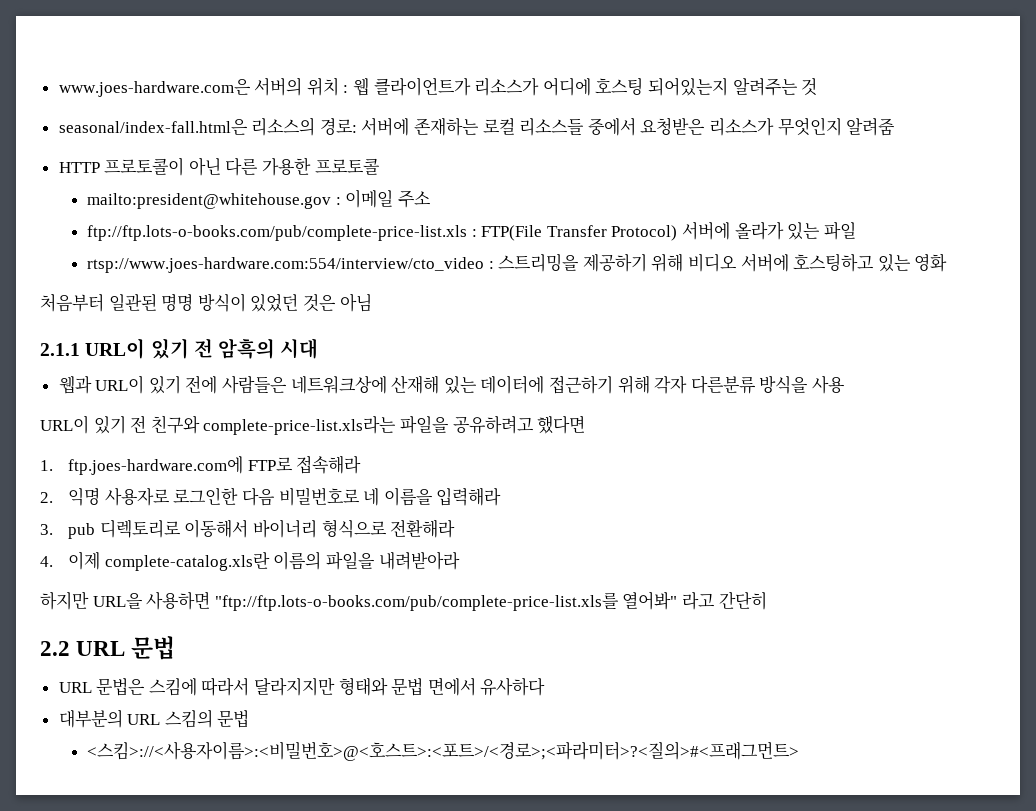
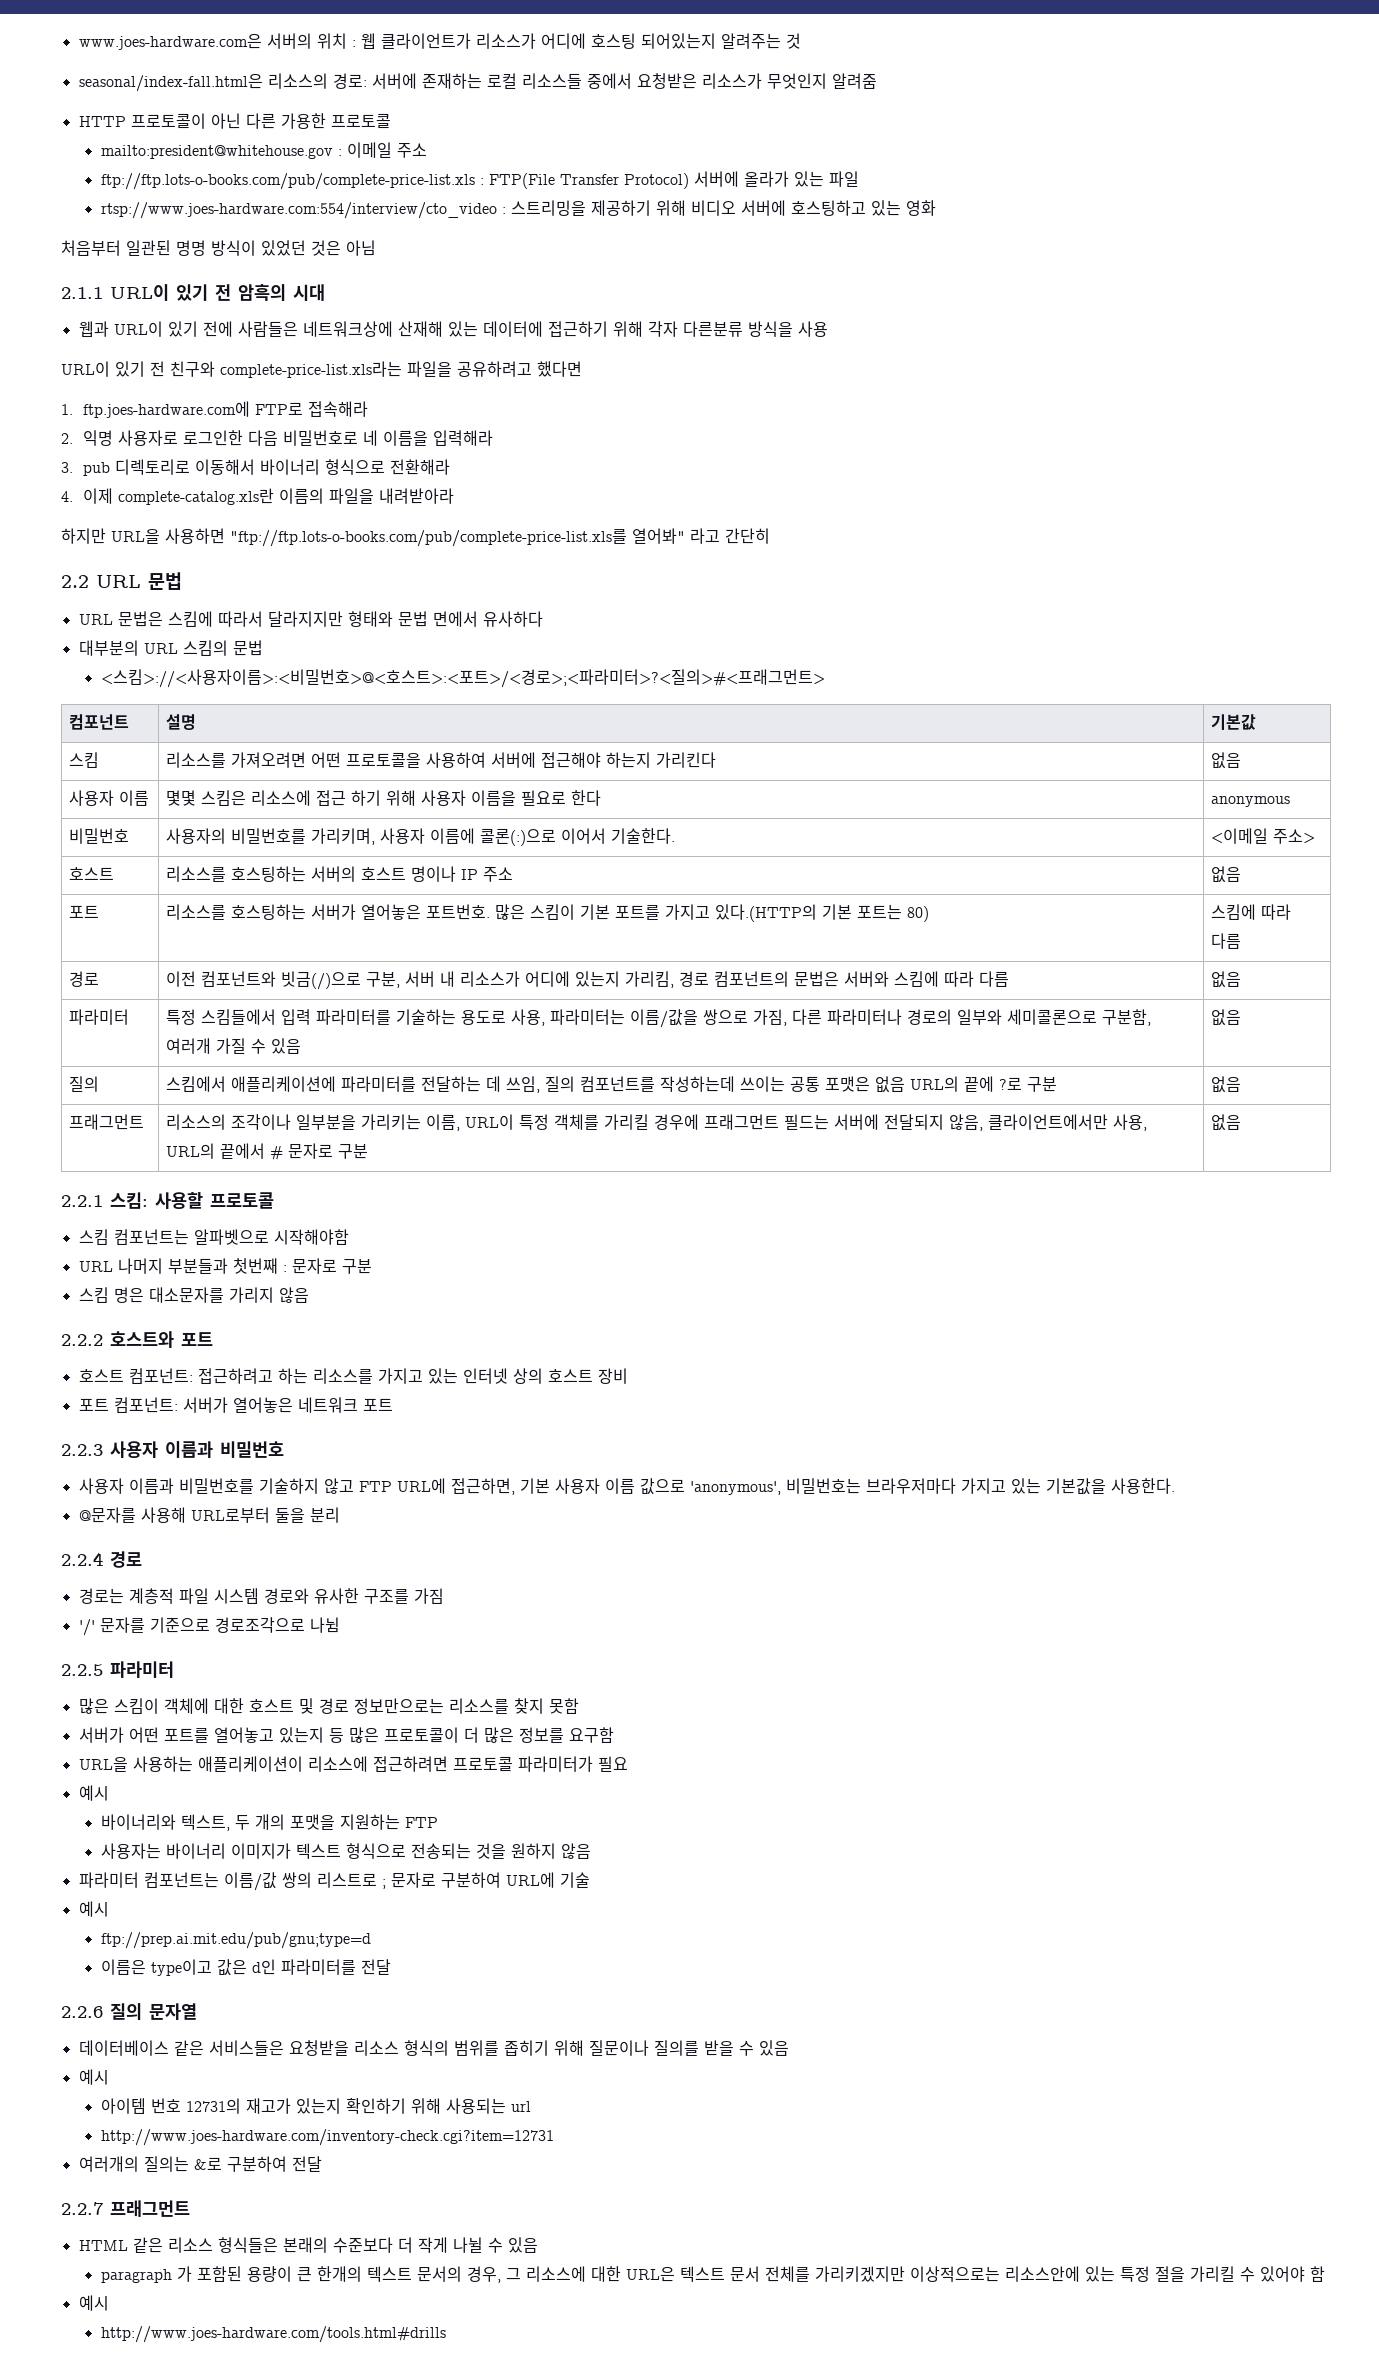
+ 컴포넌트 | 설명 | 기본값
+ 스킴 | 리소스를 가져오려면 어떤 프로토콜을 사용하여 서버에 접근해야 하는지 가리킨다 | 없음
+ 사용자 이름 | 몇몇 스킴은 리소스에 접근 하기 위해 사용자 이름을 필요로 한다 | anonymous
+ 비밀번호 | 사용자의 비밀번호를 가리키며, 사용자 이름에 콜론(:)으로 이어서 기술한다. | <이메일 주소>
+ 호스트 | 리소스를 호스팅하는 서버의 호스트 명이나 IP 주소 | 없음
+ 포트 | 리소스를 호스팅하는 서버가 열어놓은 포트번호. 많은 스킴이 기본 포트를 가지고 있다.(HTTP의 기본 포트는 80) | 스킴에 따라 다름
+ 경로 | 이전 컴포넌트와 빗금(/)으로 구분, 서버 내 리소스가 어디에 있는지 가리킴, 경로 컴포넌트의 문법은 서버와 스킴에 따라 다름 | 없음
+ 파라미터 | 특정 스킴들에서 입력 파라미터를 기술하는 용도로 사용, 파라미터는 이름/값을 쌍으로 가짐, 다른 파라미터나 경로의 일부와 세미콜론으로 구분함, 여러개 가질 수 있음 | 없음
+ 질의 | 스킴에서 애플리케이션에 파라미터를 전달하는 데 쓰임, 질의 컴포넌트를 작성하는데 쓰이는 공통 포맷은 없음 URL의 끝에 ?로 구분 | 없음
+ 프래그먼트 | 리소스의 조각이나 일부분을 가리키는 이름, URL이 특정 객체를 가리킬 경우에 프래그먼트 필드는 서버에 전달되지 않음, 클라이언트에서만 사용, URL의 끝에서 # 문자로 구분 | 없음
+ 2.2.1 스킴: 사용할 프로토콜
+ 스킴 컴포넌트는 알파벳으로 시작해야함
+ URL 나머지 부분들과 첫번째 : 문자로 구분
+ 스킴 명은 대소문자를 가리지 않음
+ 2.2.2 호스트와 포트
+ 호스트 컴포넌트: 접근하려고 하는 리소스를 가지고 있는 인터넷 상의 호스트 장비
+ 포트 컴포넌트: 서버가 열어놓은 네트워크 포트
+ 2.2.3 사용자 이름과 비밀번호
+ 사용자 이름과 비밀번호를 기술하지 않고 FTP URL에 접근하면, 기본 사용자 이름 값으로 'anonymous', 비밀번호는 브라우저마다 가지고 있는 기본값을 사용한다.
+ @문자를 사용해 URL로부터 둘을 분리
+ 2.2.4 경로
+ 경로는 계층적 파일 시스템 경로와 유사한 구조를 가짐
+ '/' 문자를 기준으로 경로조각으로 나뉨
+ 2.2.5 파라미터
+ 많은 스킴이 객체에 대한 호스트 및 경로 정보만으로는 리소스를 찾지 못함
+ 서버가 어떤 포트를 열어놓고 있는지 등 많은 프로토콜이 더 많은 정보를 요구함
+ URL을 사용하는 애플리케이션이 리소스에 접근하려면 프로토콜 파라미터가 필요
+ 예시
+ 바이너리와 텍스트, 두 개의 포맷을 지원하는 FTP
+ 사용자는 바이너리 이미지가 텍스트 형식으로 전송되는 것을 원하지 않음
+ 파라미터 컴포넌트는 이름/값 쌍의 리스트로 ; 문자로 구분하여 URL에 기술
+ 예시
+ ftp://prep.ai.mit.edu/pub/gnu;type=d
+ 이름은 type이고 값은 d인 파라미터를 전달
+ 2.2.6 질의 문자열
+ 데이터베이스 같은 서비스들은 요청받을 리소스 형식의 범위를 좁히기 위해 질문이나 질의를 받을 수 있음
+ 예시
+ 아이템 번호 12731의 재고가 있는지 확인하기 위해 사용되는 url
+ http://www.joes-hardware.com/inventory-check.cgi?item=12731
+ 여러개의 질의는 &로 구분하여 전달
+ 2.2.7 프래그먼트
+ HTML 같은 리소스 형식들은 본래의 수준보다 더 작게 나뉠 수 있음
+ paragraph 가 포함된 용량이 큰 한개의 텍스트 문서의 경우, 그 리소스에 대한 URL은 텍스트 문서 전체를 가리키겠지만 이상적으로는 리소스안에 있는 특정 절을 가리킬 수 있어야 함
+ 예시
+ http://www.joes-hardware.com/tools.html#drills

